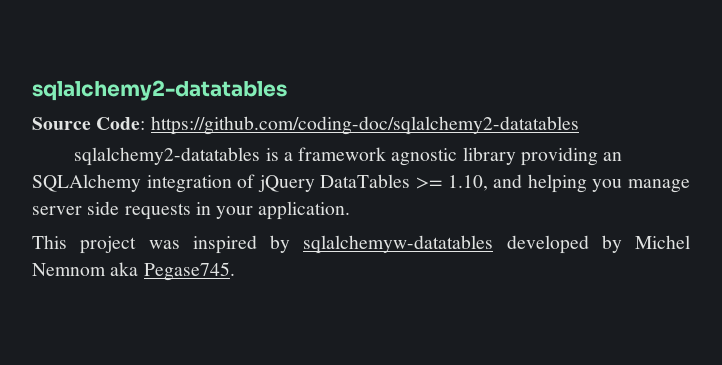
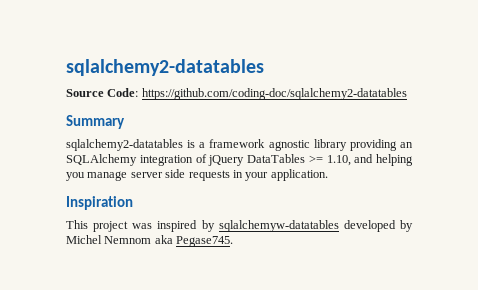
+ Summary
+ Inspiration

